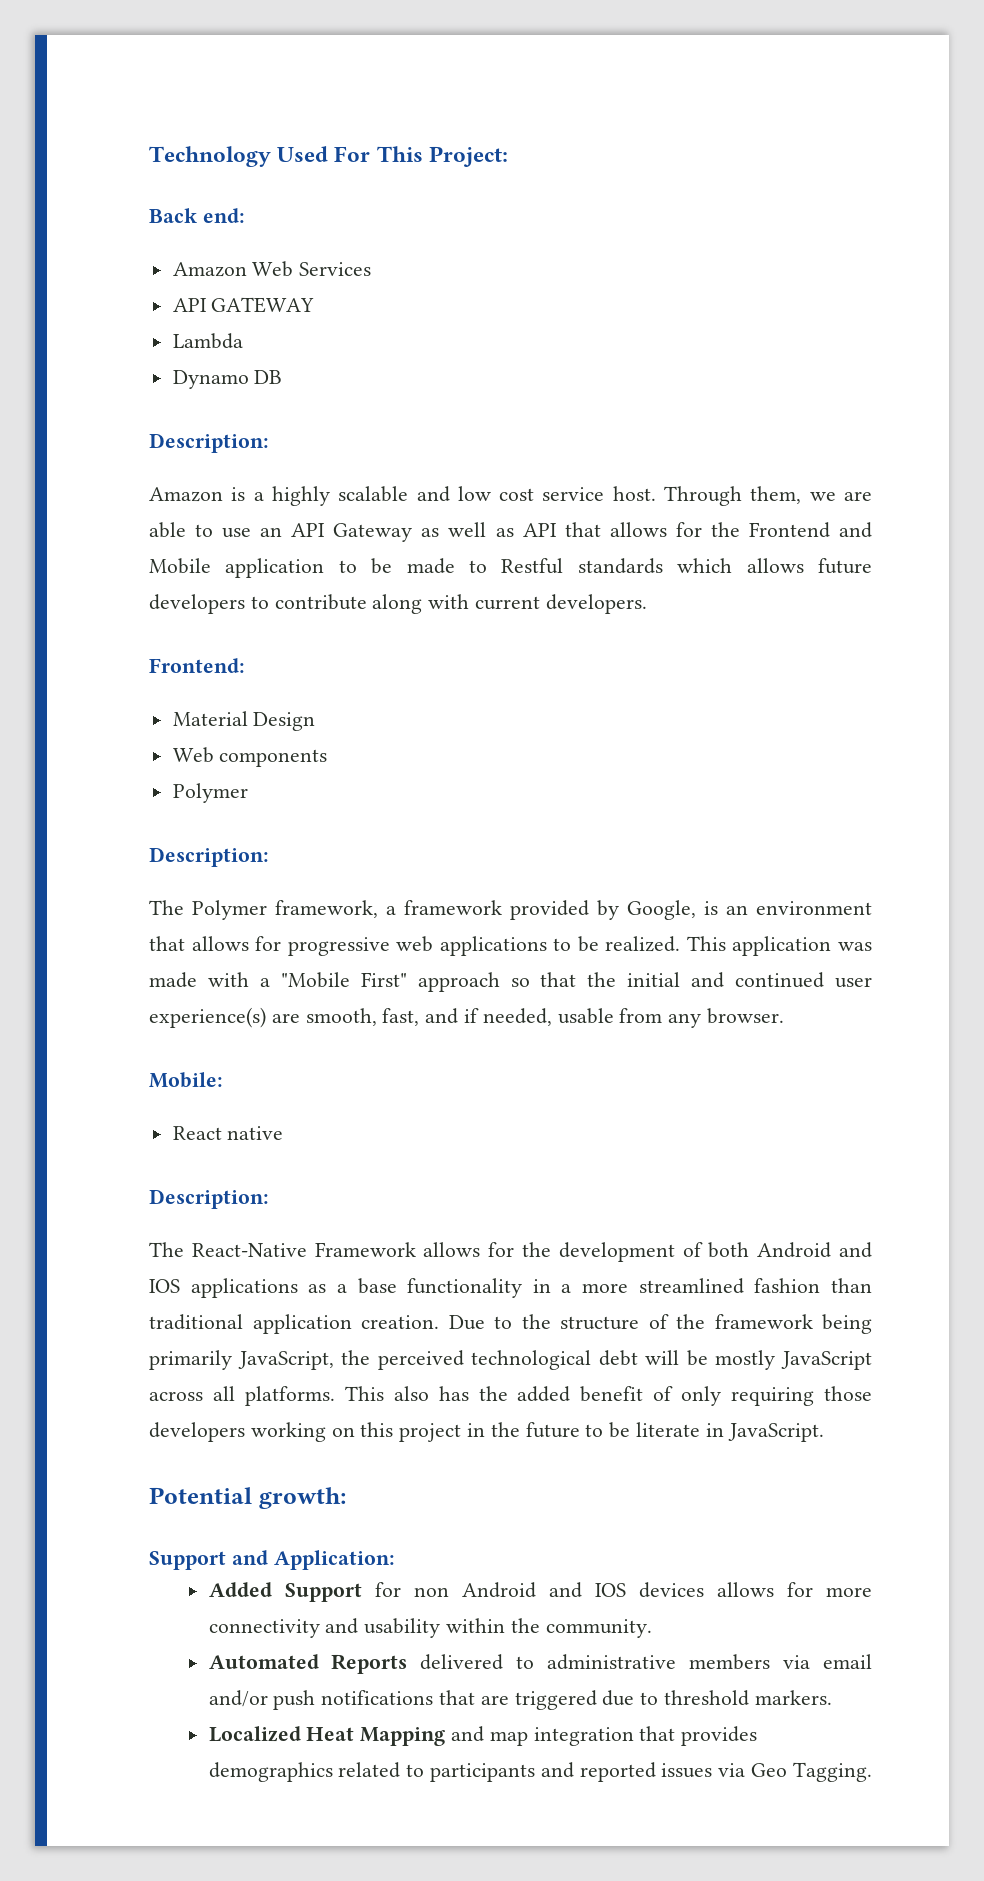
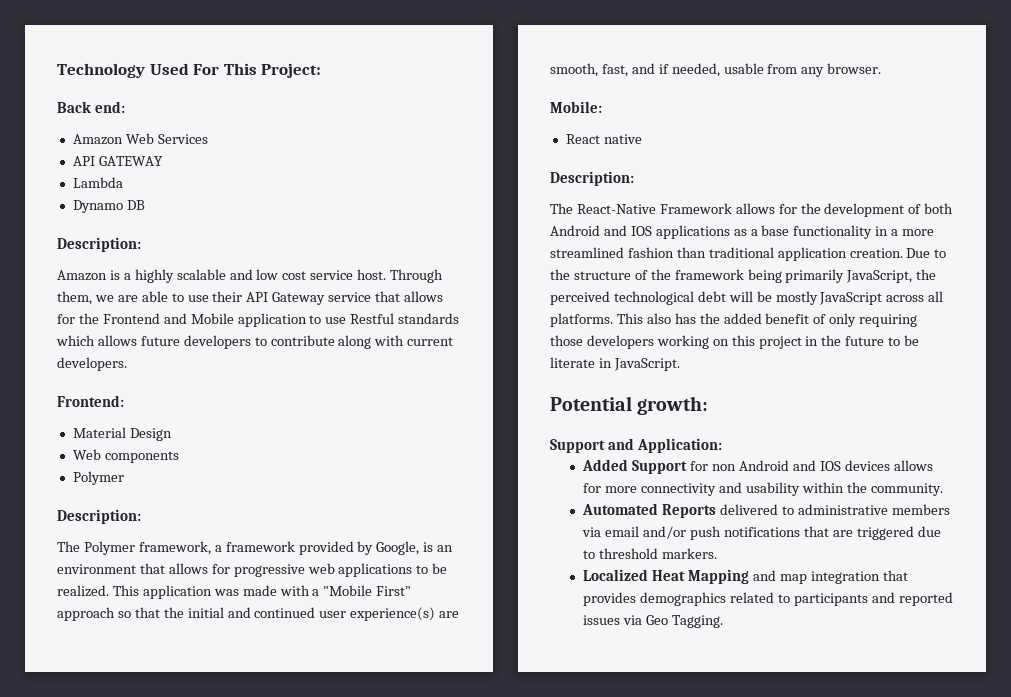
- Through them, we are able to use an API Gateway as well as API that allows for the Frontend and Mobile application to be made to Restful standards which allows future developers to contribute along with current developers.
+ Through them, we are able to use their API Gateway service that allows for the Frontend and Mobile application to use Restful standards which allows future developers to contribute along with current developers.

